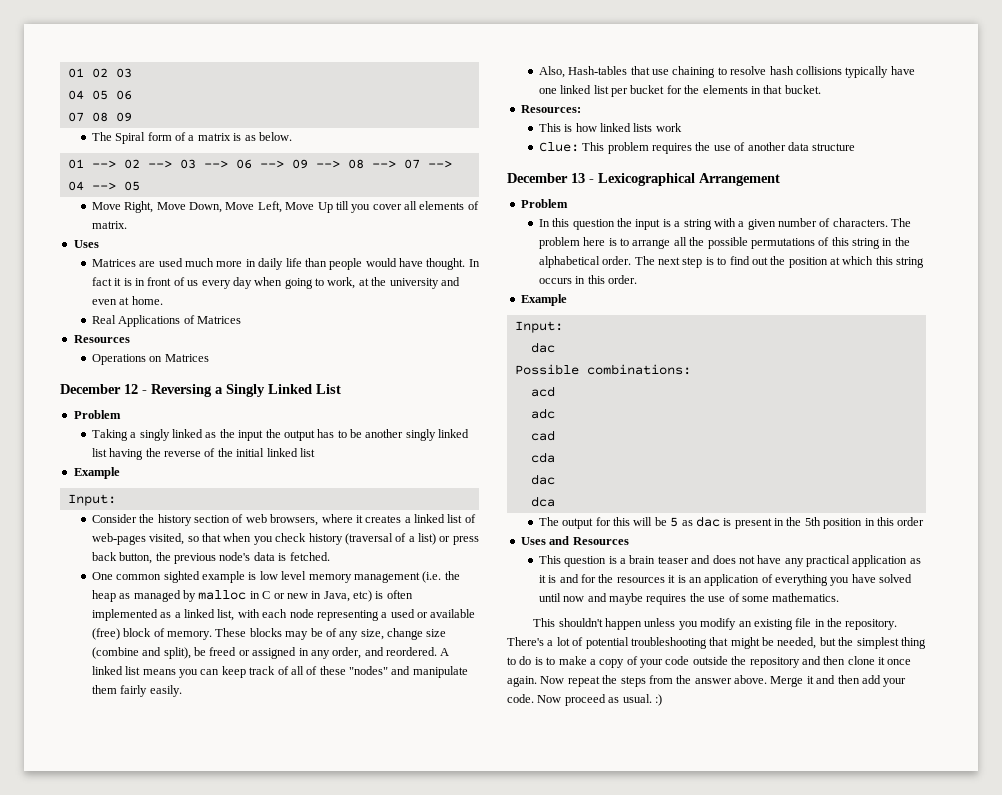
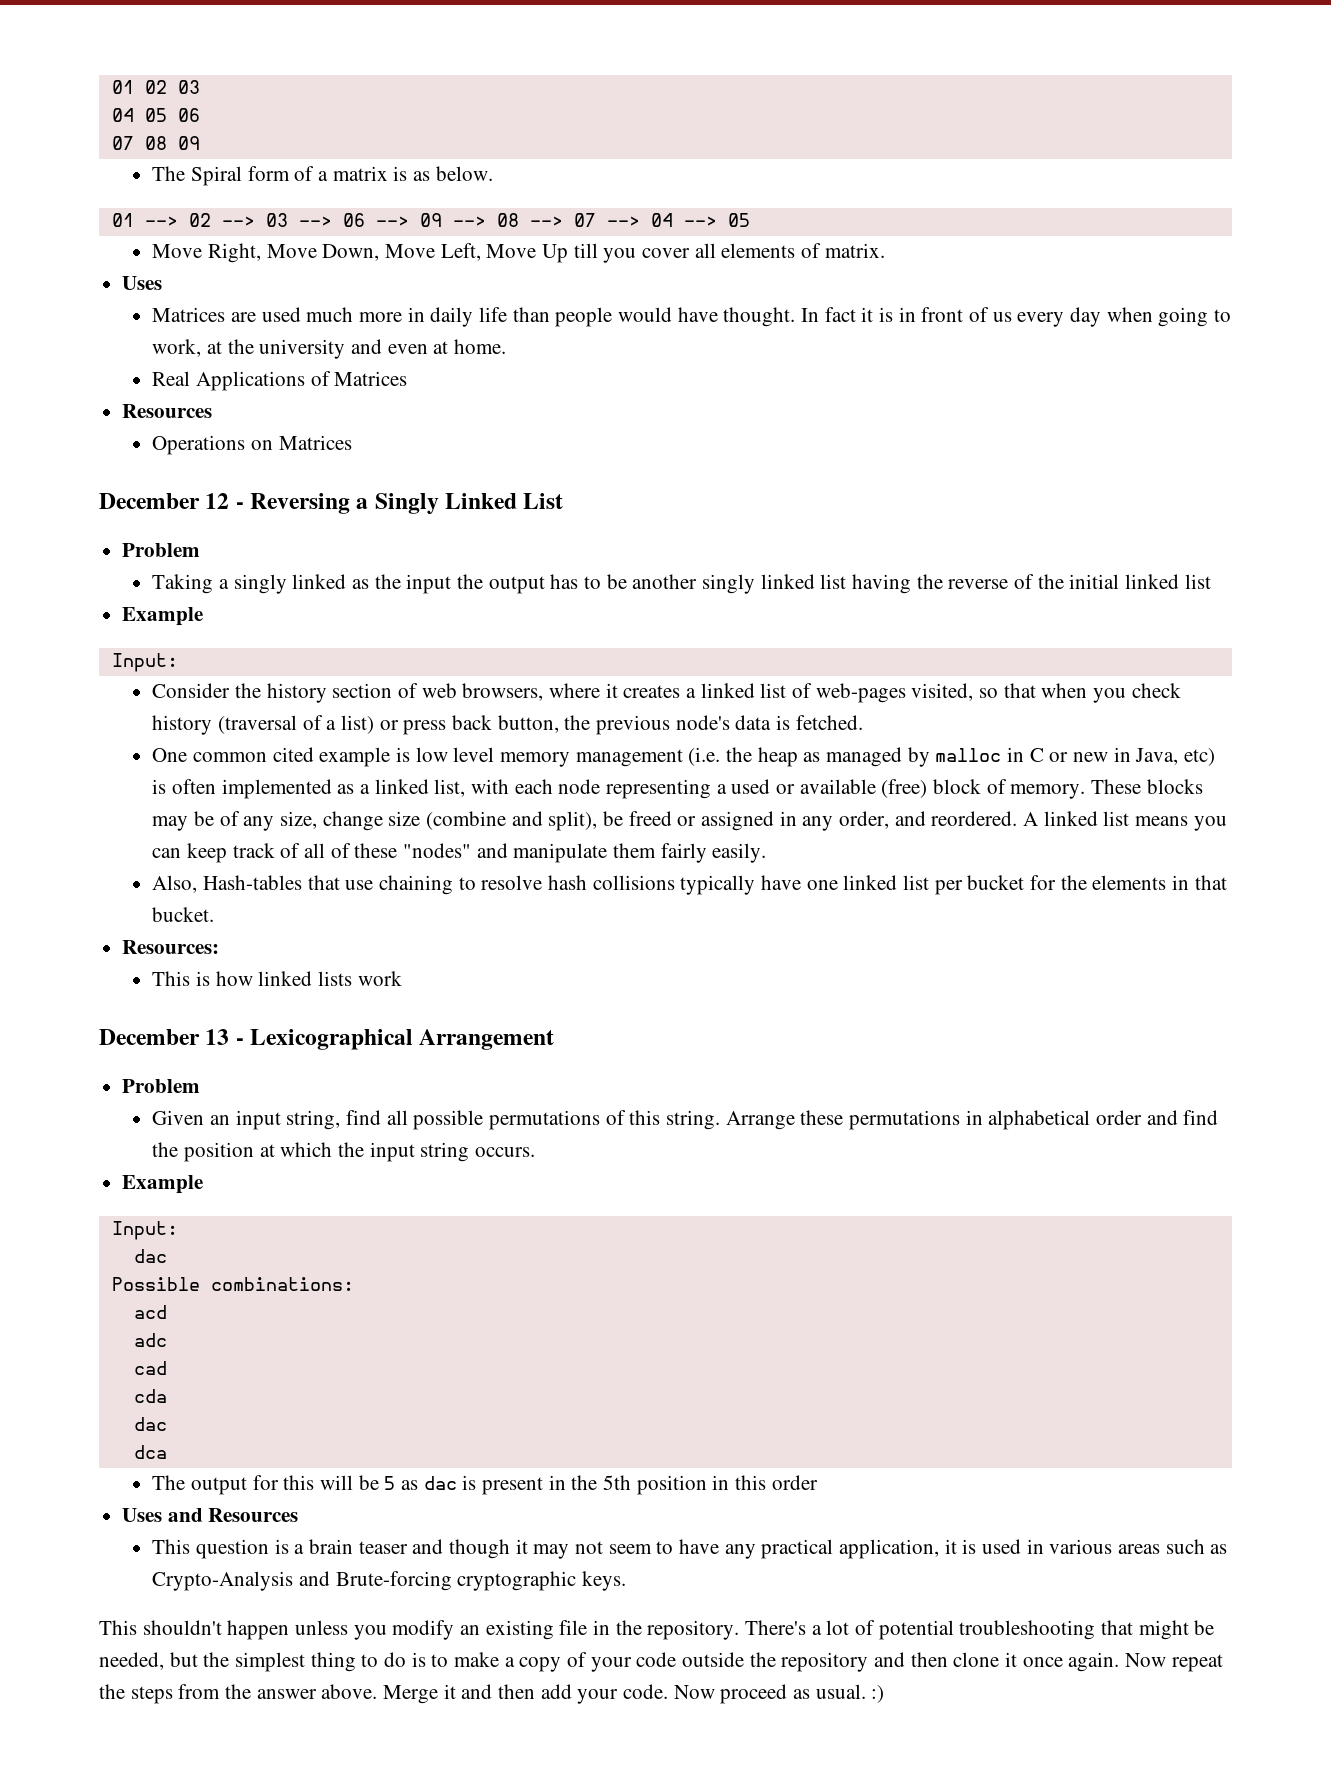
- One common sighted example is low level memory management (i.e. the heap as managed by malloc in C or new in Java, etc) is often implemented as a linked list, with each node representing a used or available (free) block of memory.
+ One common cited example is low level memory management (i.e. the heap as managed by malloc in C or new in Java, etc) is often implemented as a linked list, with each node representing a used or available (free) block of memory.
- Clue: This problem requires the use of another data structure
- In this question the input is a string with a given number of characters. The problem here is to arrange all the possible permutations of this string in the alphabetical order. The next step is to find out the position at which this string occurs in this order.
+ Given an input string, find all possible permutations of this string. Arrange these permutations in alphabetical order and find the position at which the input string occurs.
- This question is a brain teaser and does not have any practical application as it is and for the resources it is an application of everything you have solved until now and maybe requires the use of some mathematics.
+ This question is a brain teaser and though it may not seem to have any practical application, it is used in various areas such as Crypto-Analysis and Brute-forcing cryptographic keys.

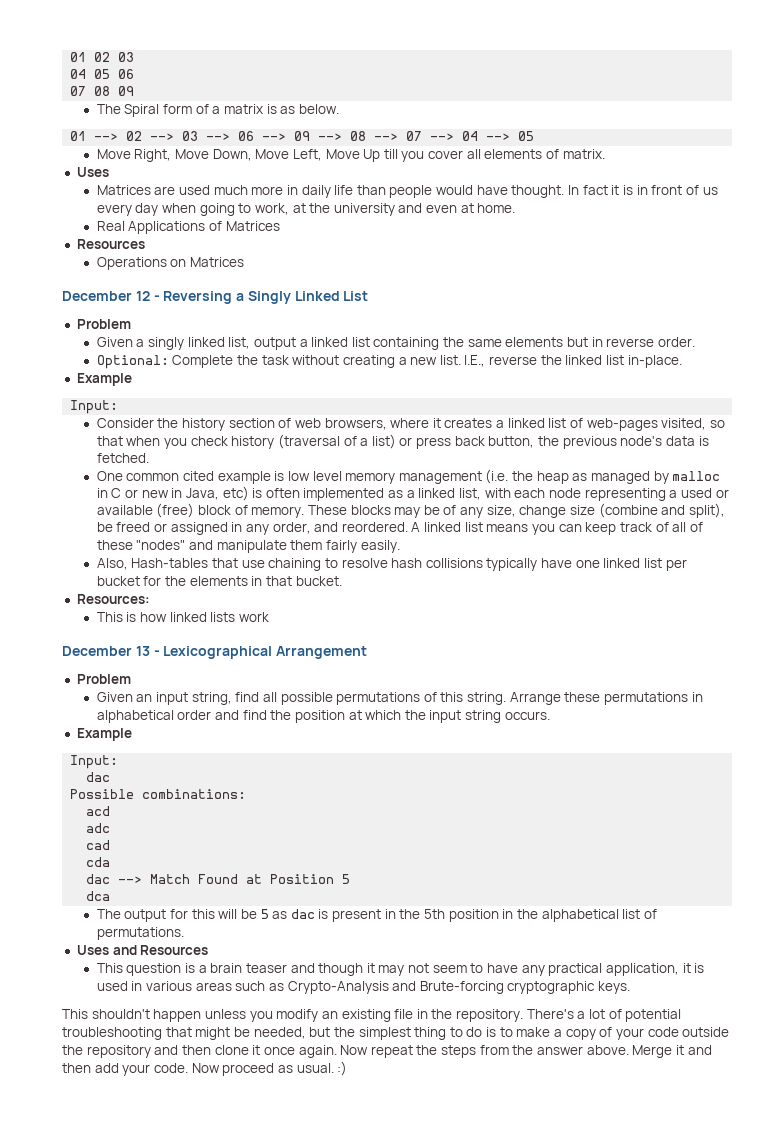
- Taking a singly linked as the input the output has to be another singly linked list having the reverse of the initial linked list
+ Given a singly linked list, output a linked list containing the same elements but in reverse order.
+ Optional: Complete the task without creating a new list. I.E., reverse the linked list in-place.
  cda
- dac
+ dac --> Match Found at Position 5
- The output for this will be 5 as dac is present in the 5th position in this order
+ The output for this will be 5 as dac is present in the 5th position in the alphabetical list of permutations.

